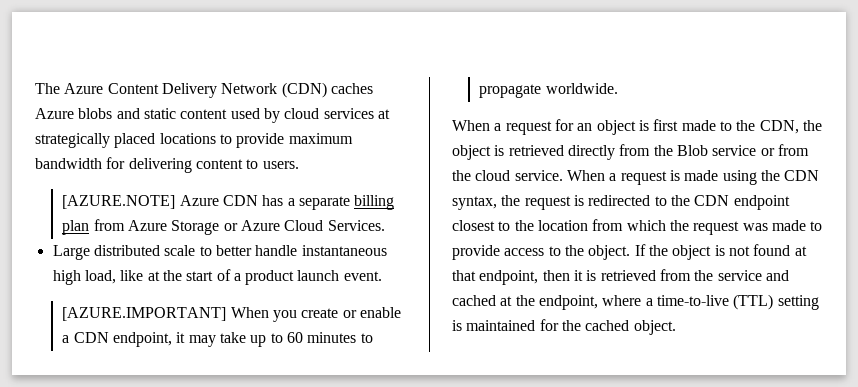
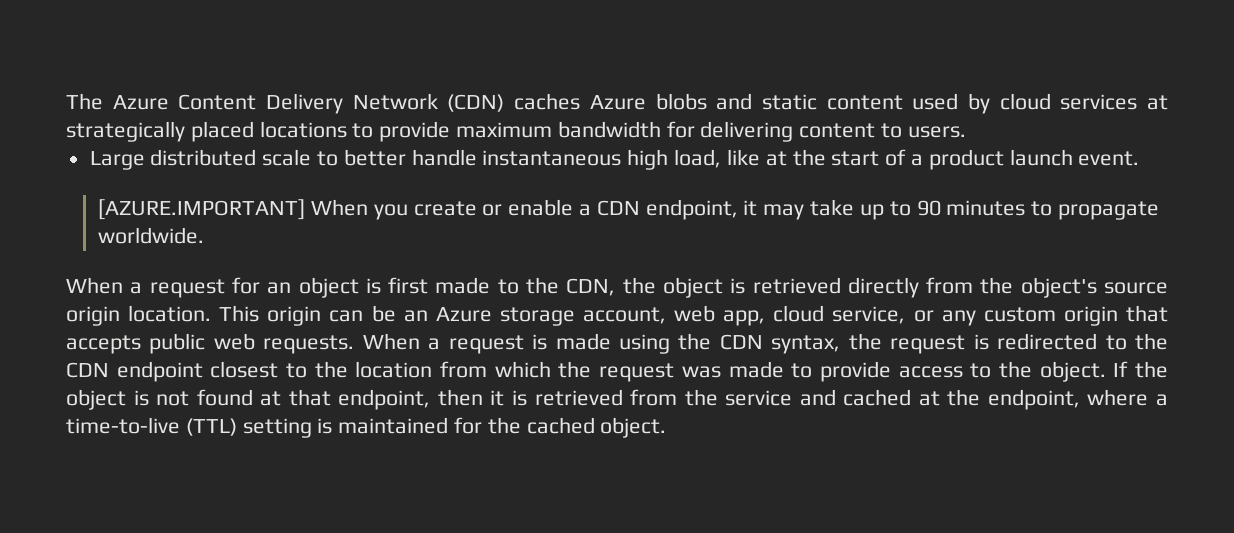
- [AZURE.NOTE] Azure CDN has a separate billing plan from Azure Storage or Azure Cloud Services.
- [AZURE.IMPORTANT] When you create or enable a CDN endpoint, it may take up to 60 minutes to propagate worldwide.
+ [AZURE.IMPORTANT] When you create or enable a CDN endpoint, it may take up to 90 minutes to propagate worldwide.
- When a request for an object is first made to the CDN, the object is retrieved directly from the Blob service or from the cloud service.
+ When a request for an object is first made to the CDN, the object is retrieved directly from the object's source origin location. This origin can be an Azure storage account, web app, cloud service, or any custom origin that accepts public web requests.

